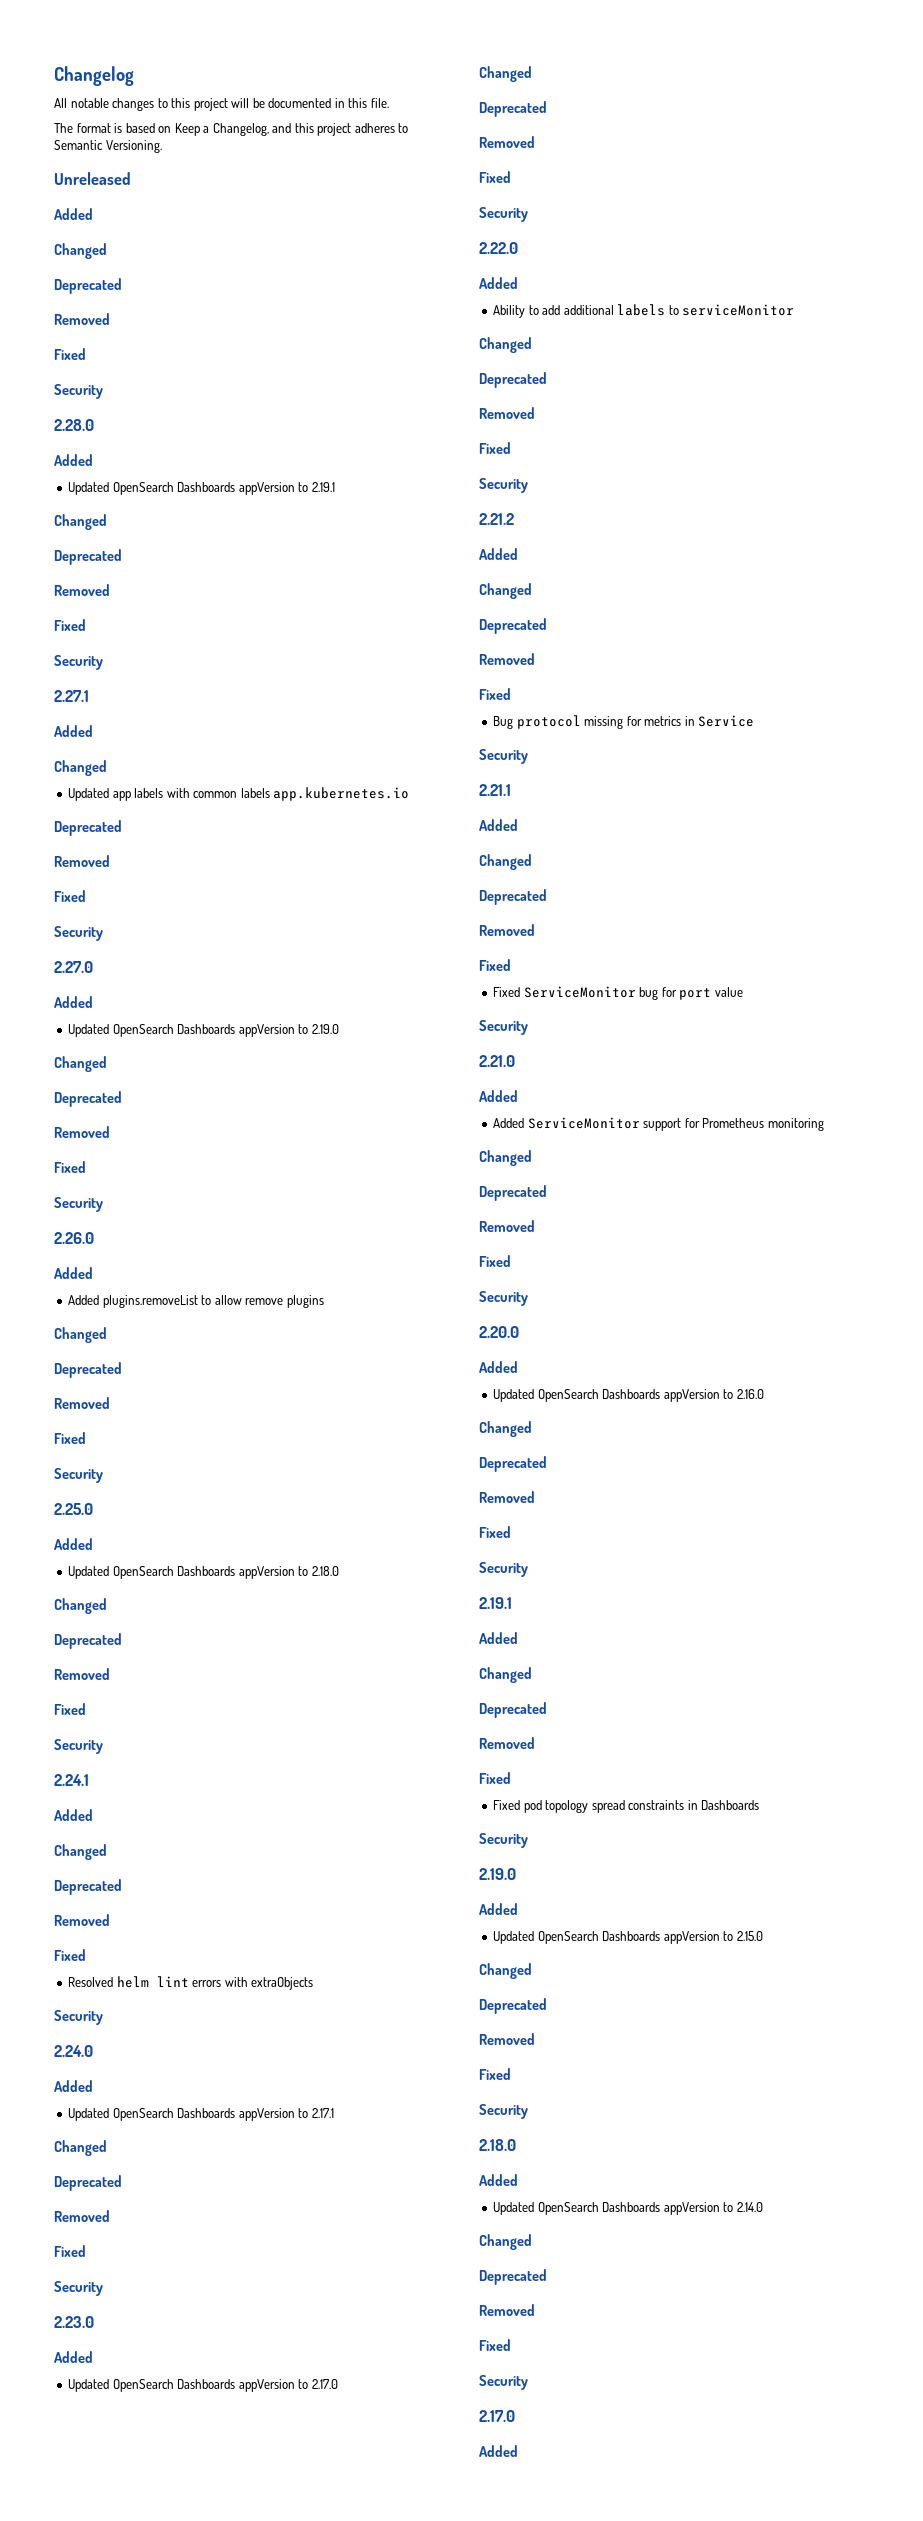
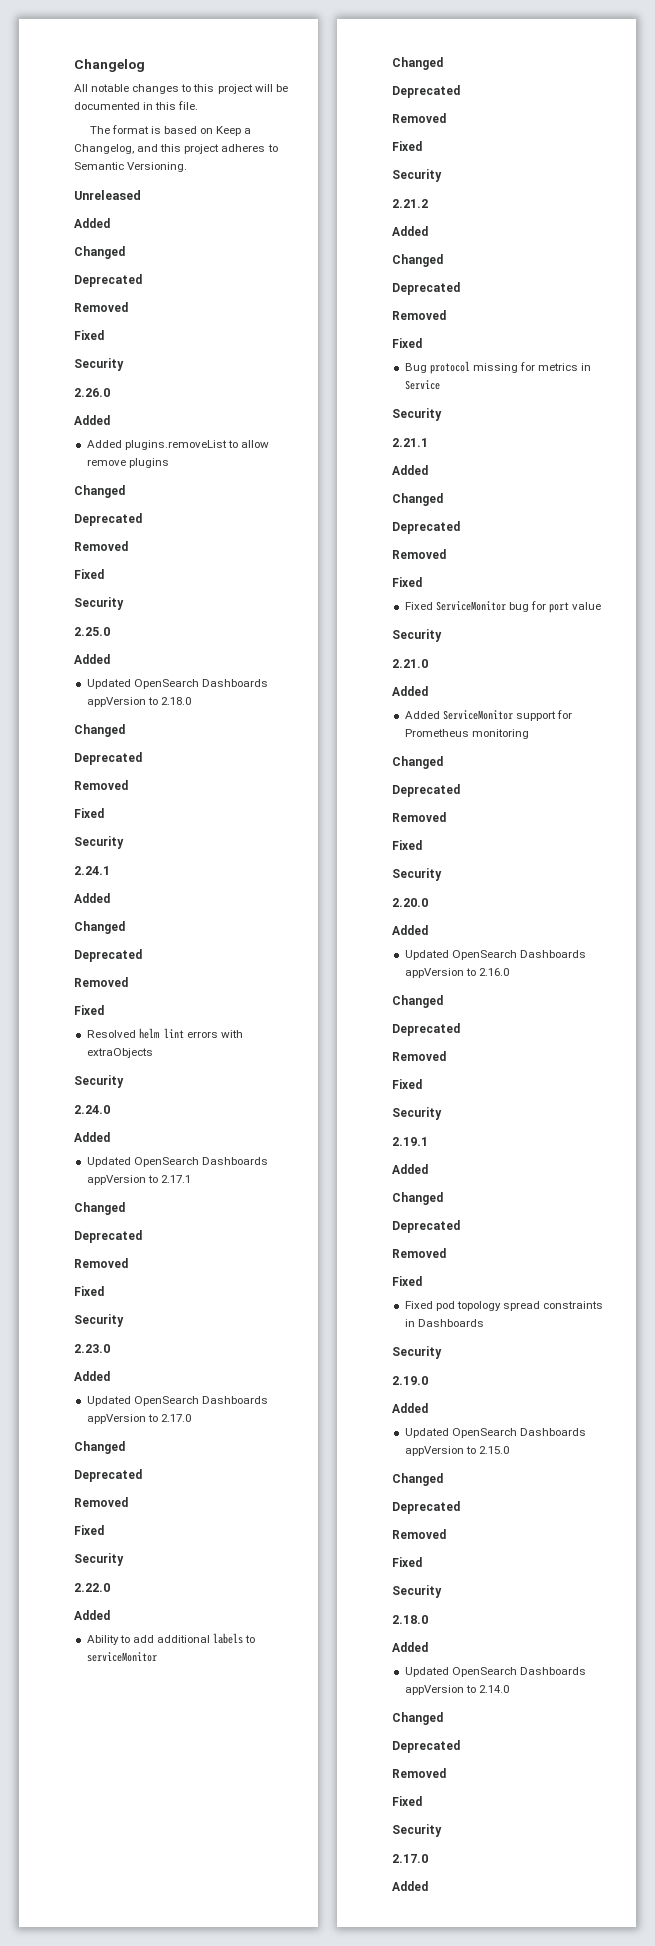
- 2.28.0
- Added
- Updated OpenSearch Dashboards appVersion to 2.19.1
- Changed
- Deprecated
- Removed
- Fixed
- Security
- 2.27.1
- Added
- Changed
- Updated app labels with common labels app.kubernetes.io
- Deprecated
- Removed
- Fixed
- Security
- 2.27.0
- Added
- Updated OpenSearch Dashboards appVersion to 2.19.0
- Changed
- Deprecated
- Removed
- Fixed
- Security

